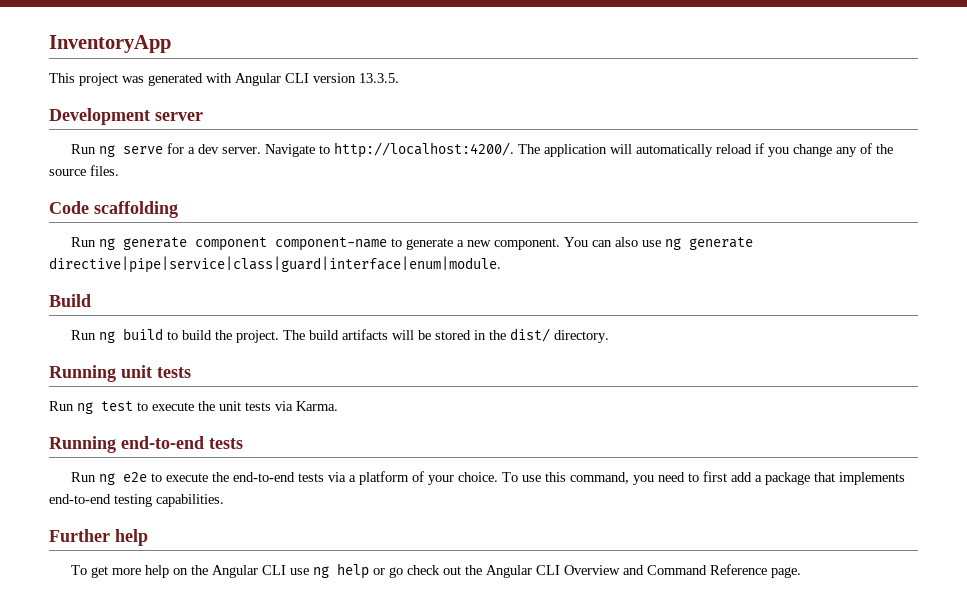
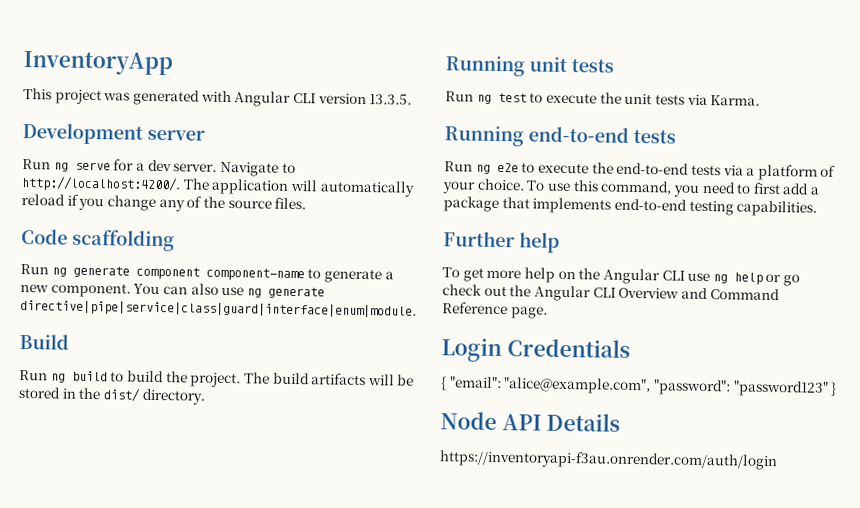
+ Login Credentials
+ { "email": "alice@example.com", "password": "password123" }
+ Node API Details
+ https://inventoryapi-f3au.onrender.com/auth/login

